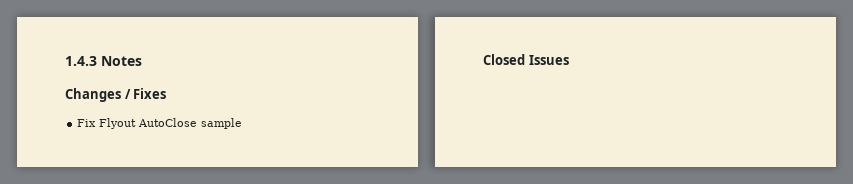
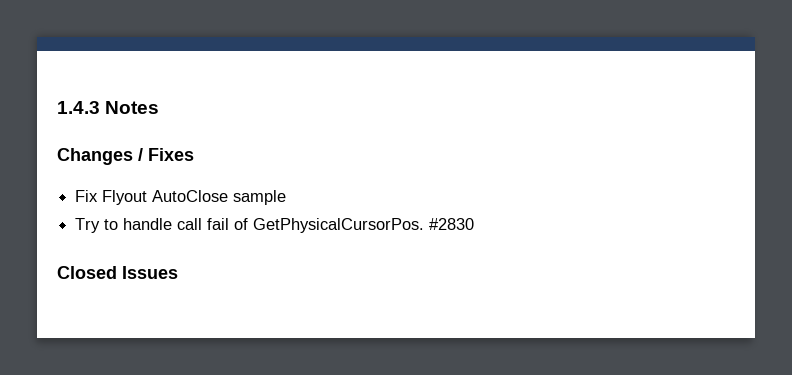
+ Try to handle call fail of GetPhysicalCursorPos. #2830

